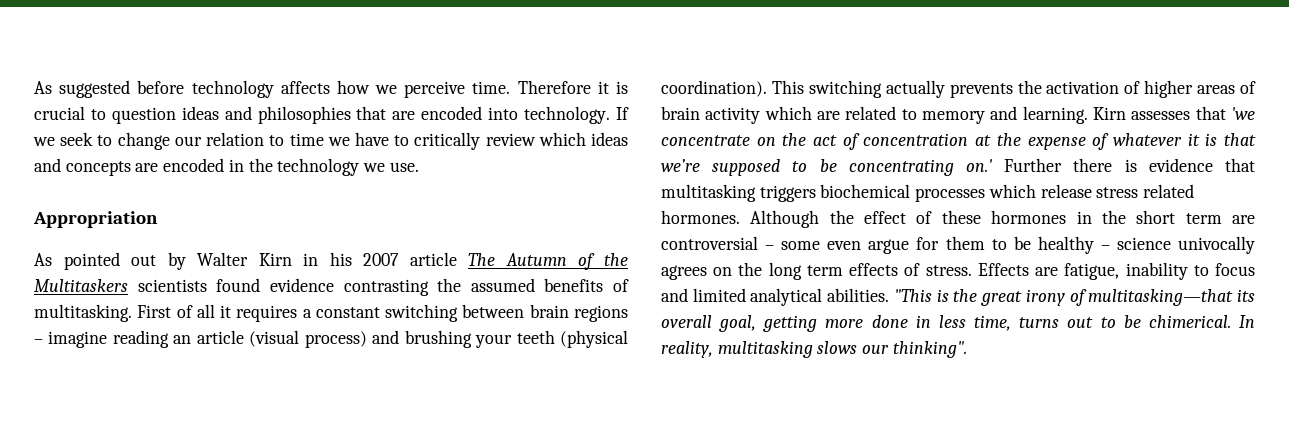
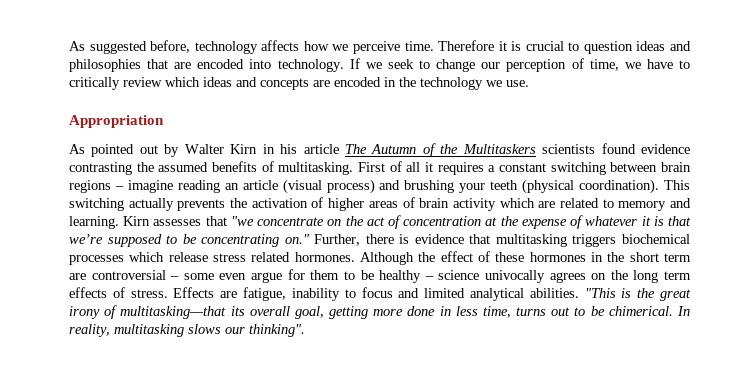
- As suggested before technology affects how we perceive time.
+ As suggested before, technology affects how we perceive time.
- If we seek to change our relation to time we have to critically review which ideas and concepts are encoded in the technology we use.
+ If we seek to change our perception of time, we have to critically review which ideas and concepts are encoded in the technology we use.
- As pointed out by Walter Kirn in his 2007 article The Autumn of the Multitaskers scientists found evidence contrasting the assumed benefits of multitasking.
+ As pointed out by Walter Kirn in his article The Autumn of the Multitaskers scientists found evidence contrasting the assumed benefits of multitasking.
- Kirn assesses that 'we concentrate on the act of concentration at the expense of whatever it is that we’re supposed to be concentrating on.' Further there is evidence that multitasking triggers biochemical processes which release stress related hormones.
+ Kirn assesses that "we concentrate on the act of concentration at the expense of whatever it is that we’re supposed to be concentrating on." Further, there is evidence that multitasking triggers biochemical processes which release stress related hormones.

